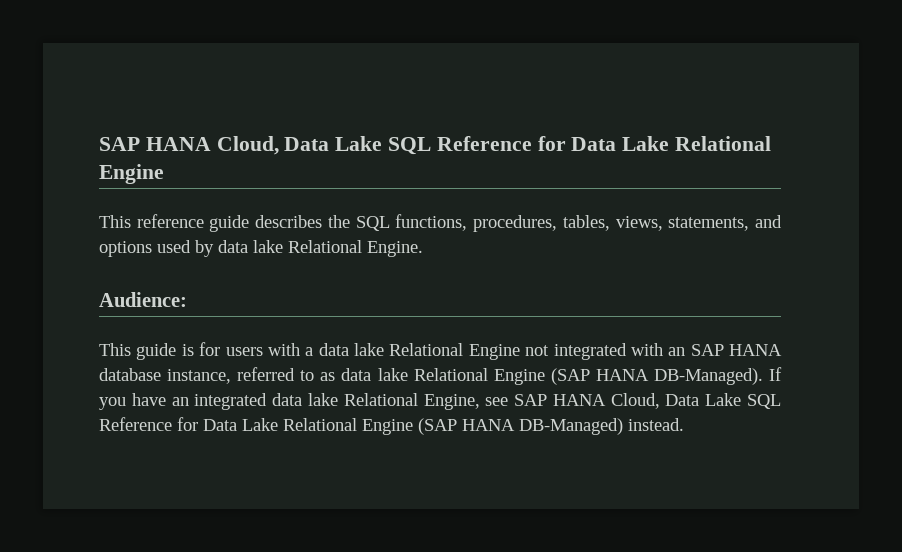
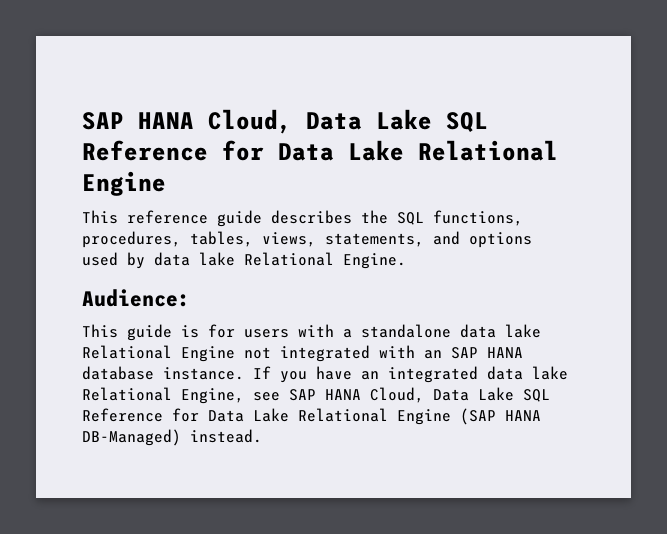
- This guide is for users with a data lake Relational Engine not integrated with an SAP HANA database instance, referred to as data lake Relational Engine (SAP HANA DB-Managed).
+ This guide is for users with a standalone data lake Relational Engine not integrated with an SAP HANA database instance.

